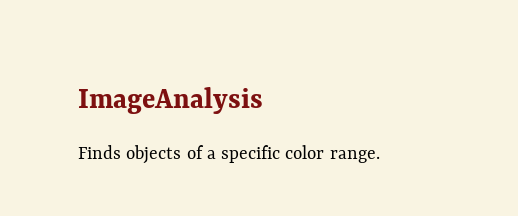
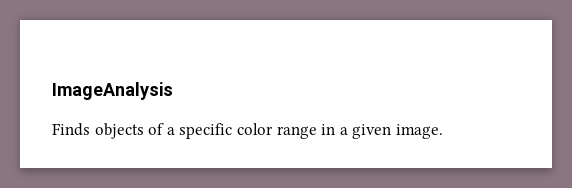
- Finds objects of a specific color range.
+ Finds objects of a specific color range in a given image.

